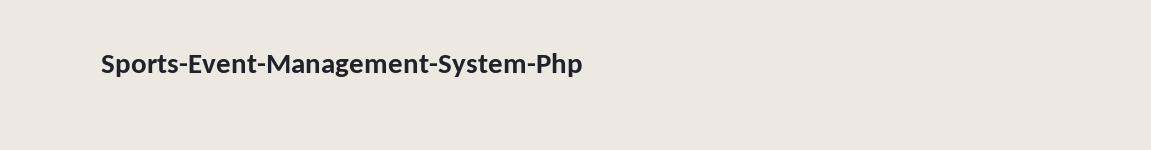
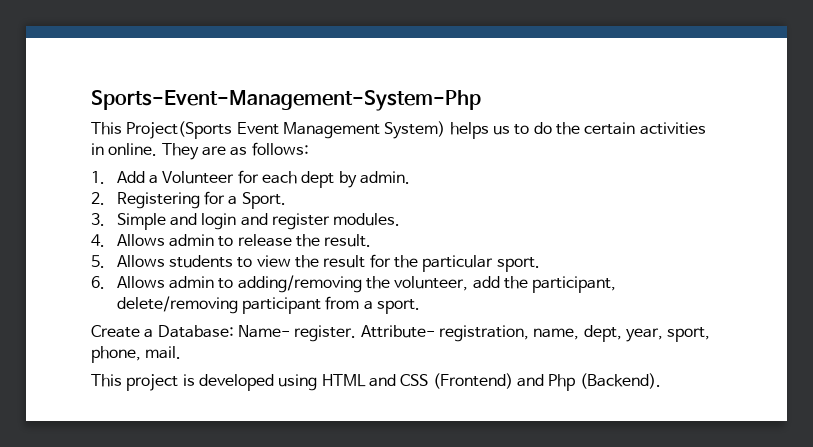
+ This Project(Sports Event Management System) helps us to do the certain activities in online. They are as follows:
+ 1. Add a Volunteer for each dept by admin.
+ 2. Registering for a Sport.
+ 3. Simple and login and register modules.
+ 4. Allows admin to release the result.
+ 5. Allows students to view the result for the particular sport.
+ 6. Allows admin to adding/removing the volunteer, add the participant, delete/removing participant from a sport.
+ Create a Database: Name- register. Attribute- registration, name, dept, year, sport, phone, mail.
+ This project is developed using HTML and CSS (Frontend) and Php (Backend).

